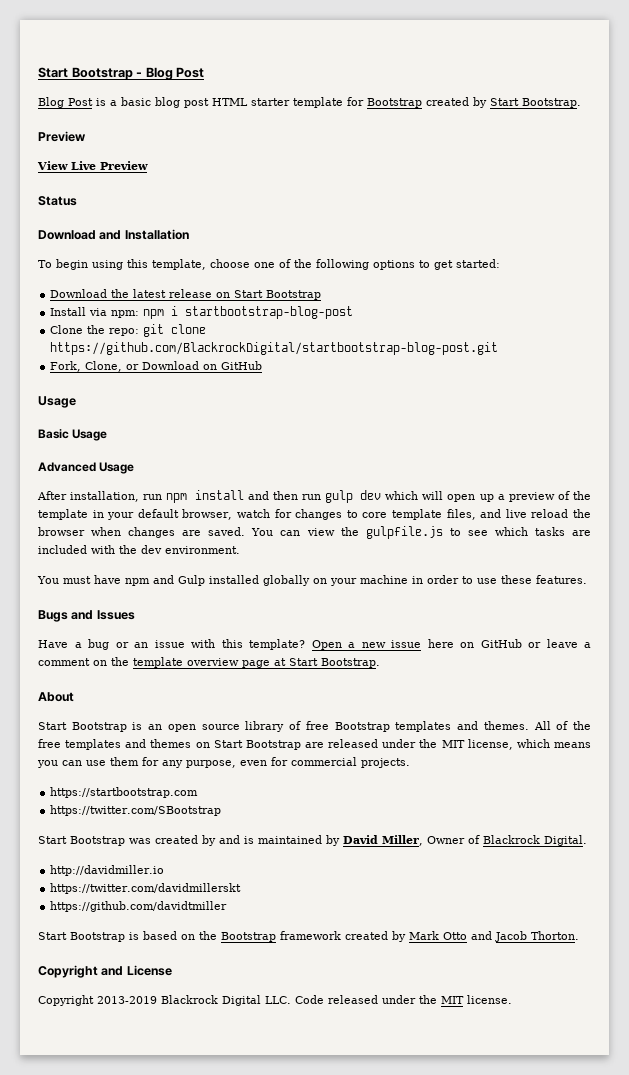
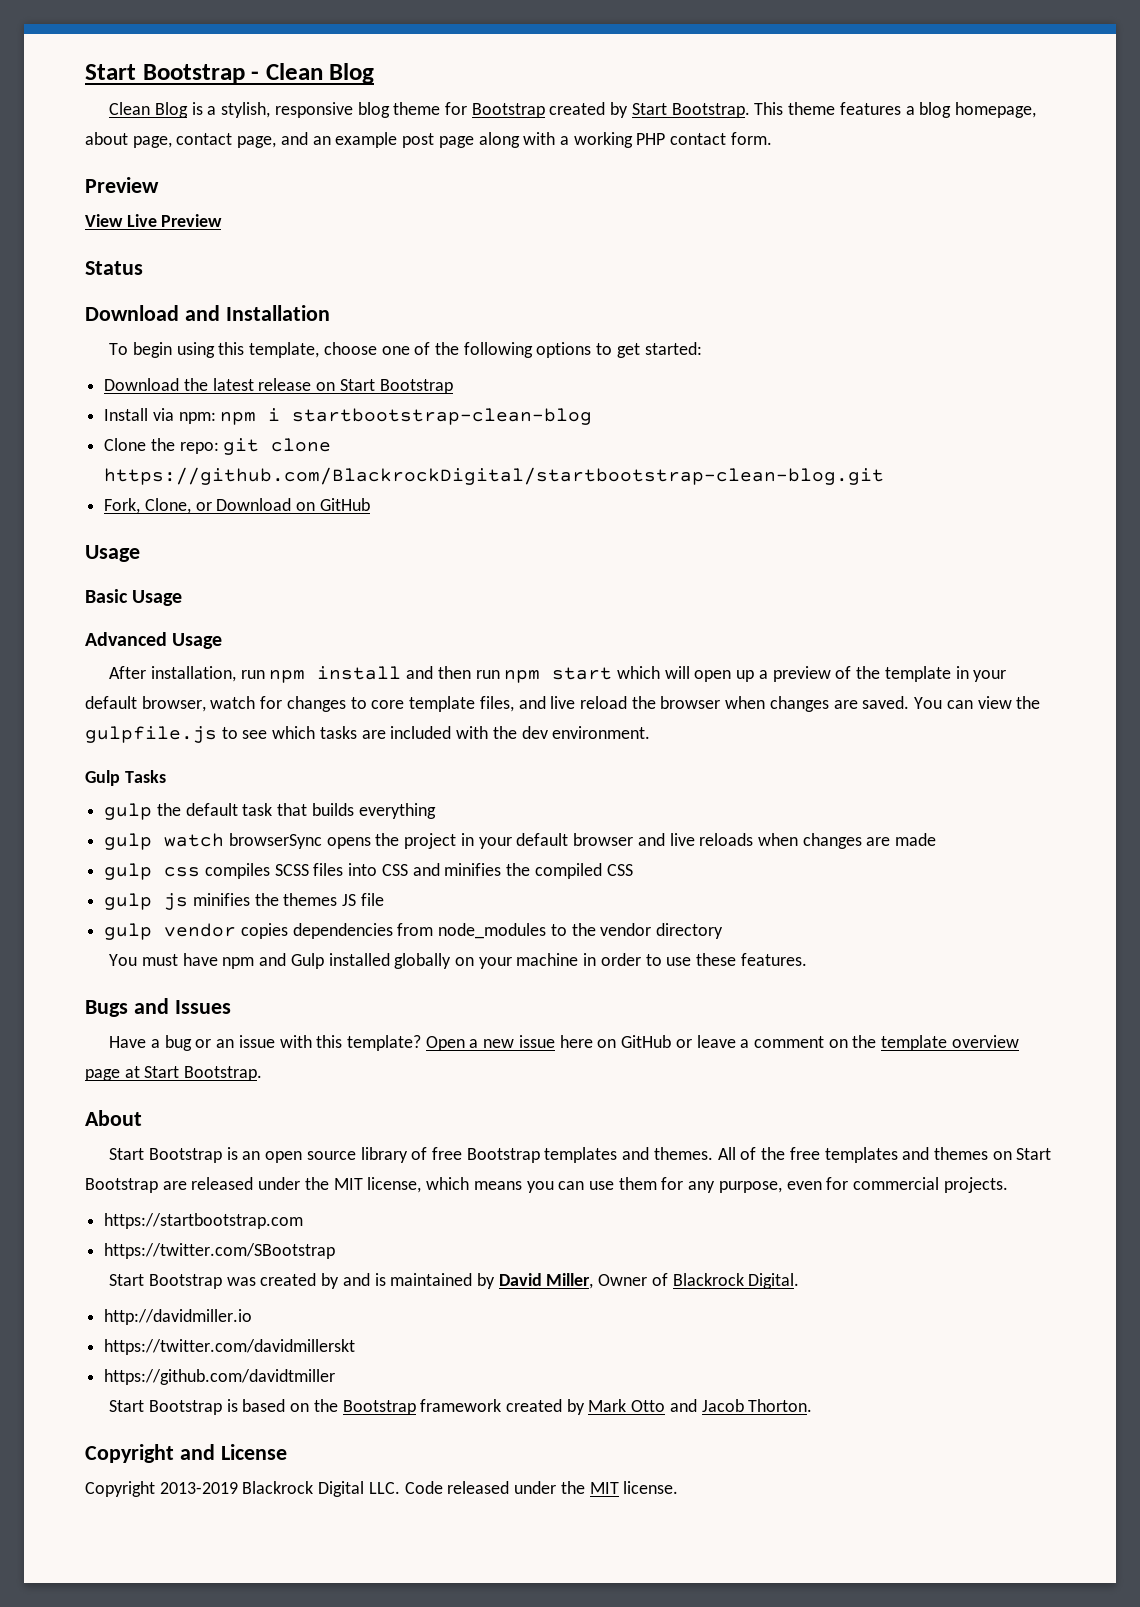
- Start Bootstrap - Blog Post
- Blog Post is a basic blog post HTML starter template for Bootstrap created by Start Bootstrap.
+ Start Bootstrap - Clean Blog
+ Clean Blog is a stylish, responsive blog theme for Bootstrap created by Start Bootstrap. This theme features a blog homepage, about page, contact page, and an example post page along with a working PHP contact form.
- Install via npm: npm i startbootstrap-blog-post
+ Install via npm: npm i startbootstrap-clean-blog
- Clone the repo: git clone https://github.com/BlackrockDigital/startbootstrap-blog-post.git
+ Clone the repo: git clone https://github.com/BlackrockDigital/startbootstrap-clean-blog.git
- After installation, run npm install and then run gulp dev which will open up a preview of the template in your default browser, watch for changes to core template files, and live reload the browser when changes are saved.
+ After installation, run npm install and then run npm start which will open up a preview of the template in your default browser, watch for changes to core template files, and live reload the browser when changes are saved.
+ Gulp Tasks
+ gulp the default task that builds everything
+ gulp watch browserSync opens the project in your default browser and live reloads when changes are made
+ gulp css compiles SCSS files into CSS and minifies the compiled CSS
+ gulp js minifies the themes JS file
+ gulp vendor copies dependencies from node_modules to the vendor directory

